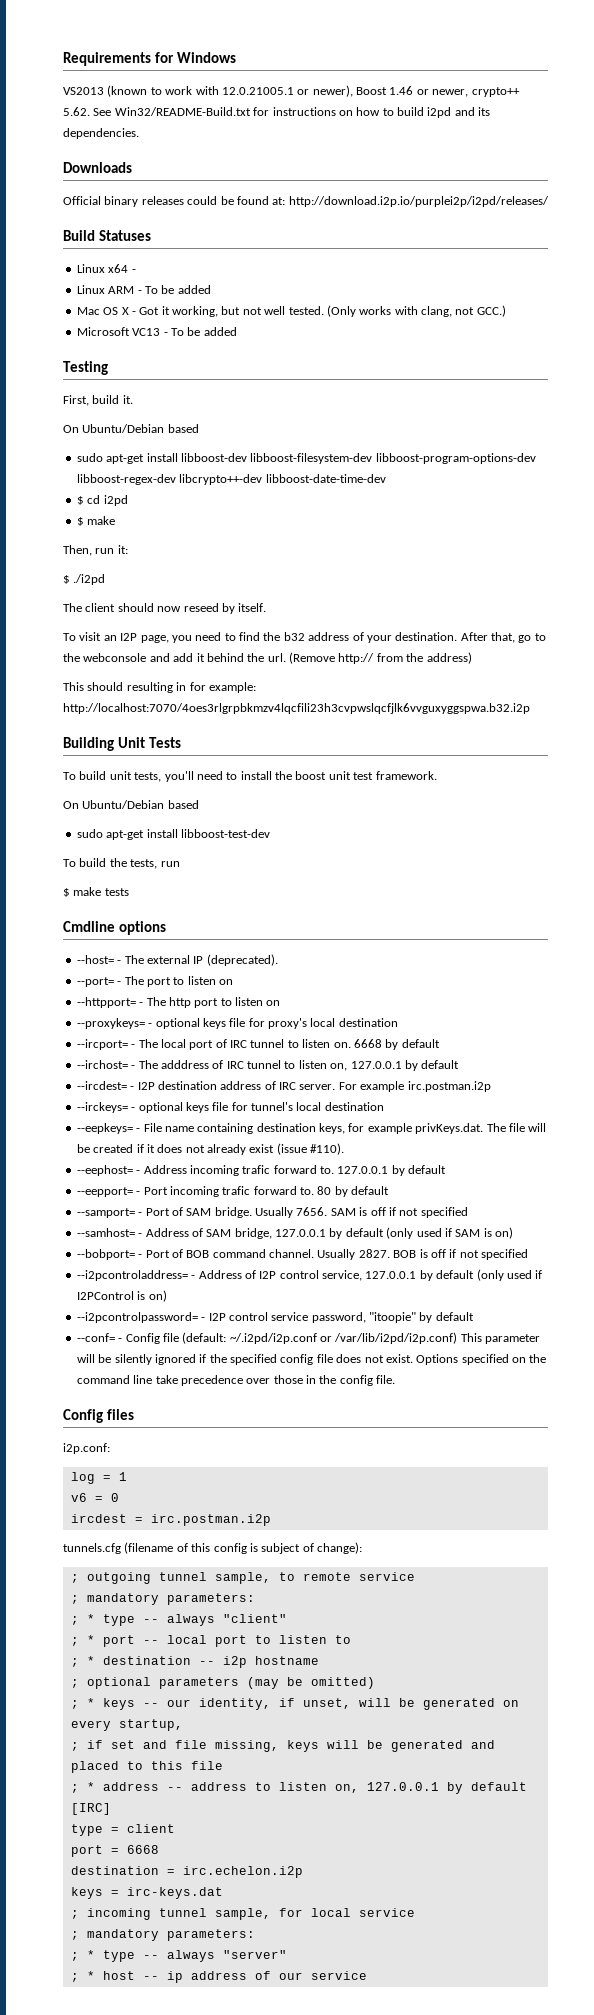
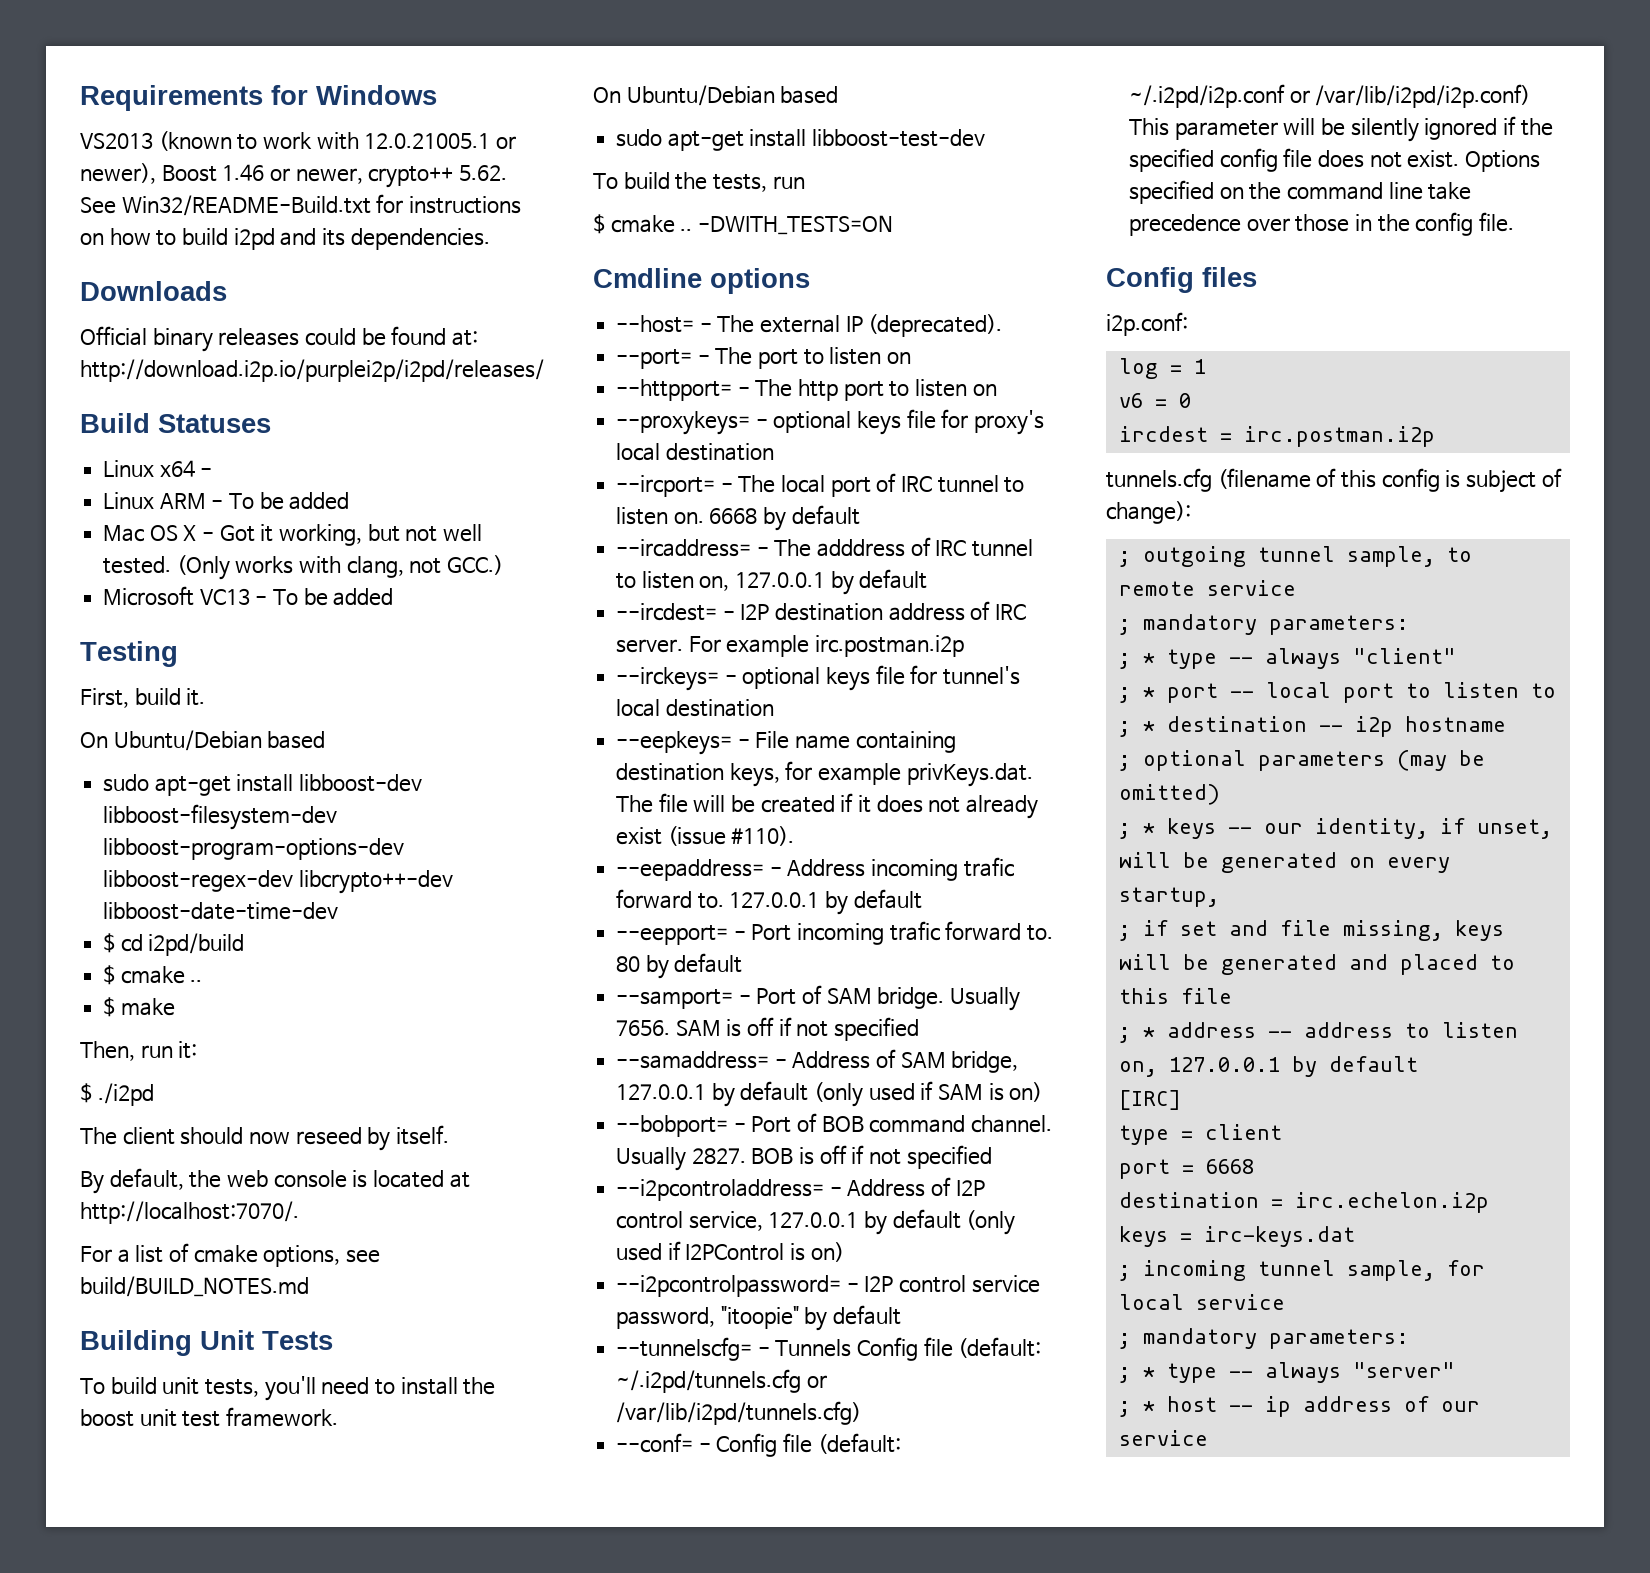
- $ cd i2pd
+ $ cd i2pd/build
+ $ cmake ..
- To visit an I2P page, you need to find the b32 address of your destination. After that, go to the webconsole and add it behind the url. (Remove http:// from the address)
- This should resulting in for example: http://localhost:7070/4oes3rlgrpbkmzv4lqcfili23h3cvpwslqcfjlk6vvguxyggspwa.b32.i2p
+ By default, the web console is located at http://localhost:7070/.
+ For a list of cmake options, see build/BUILD_NOTES.md
- $ make tests
+ $ cmake .. -DWITH_TESTS=ON
- --irchost= - The adddress of IRC tunnel to listen on, 127.0.0.1 by default
+ --ircaddress= - The adddress of IRC tunnel to listen on, 127.0.0.1 by default
- --eephost= - Address incoming trafic forward to.
+ --eepaddress= - Address incoming trafic forward to.
- --samhost= - Address of SAM bridge, 127.0.0.1 by default (only used if SAM is on)
+ --samaddress= - Address of SAM bridge, 127.0.0.1 by default (only used if SAM is on)
+ --tunnelscfg= - Tunnels Config file (default: ~/.i2pd/tunnels.cfg or /var/lib/i2pd/tunnels.cfg)

